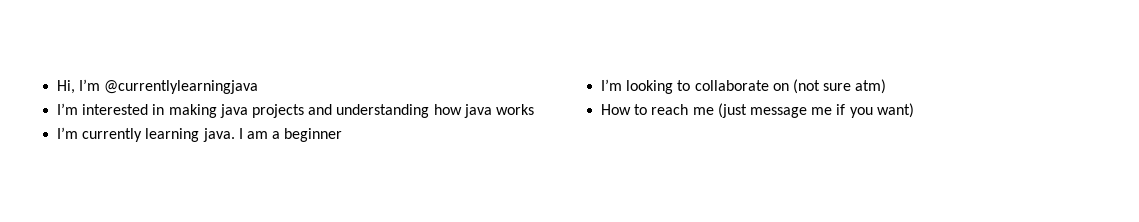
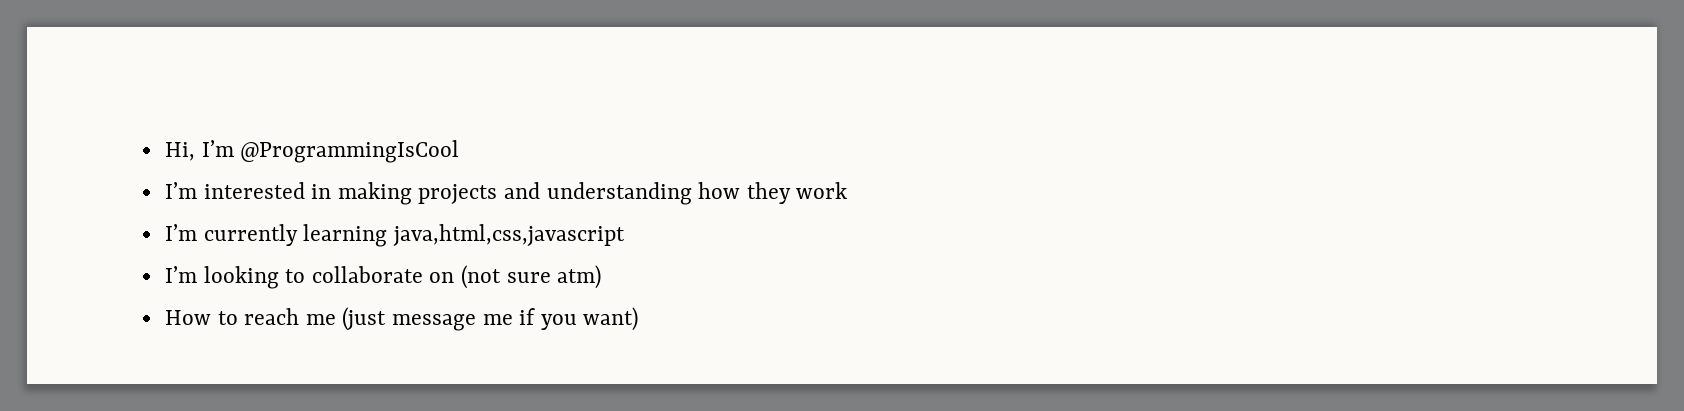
- Hi, I’m @currentlylearningjava
+ Hi, I’m @ProgrammingIsCool
- I’m interested in making java projects and understanding how java works
+ I’m interested in making projects and understanding how they work
- I’m currently learning java. I am a beginner
+ I’m currently learning java,html,css,javascript

